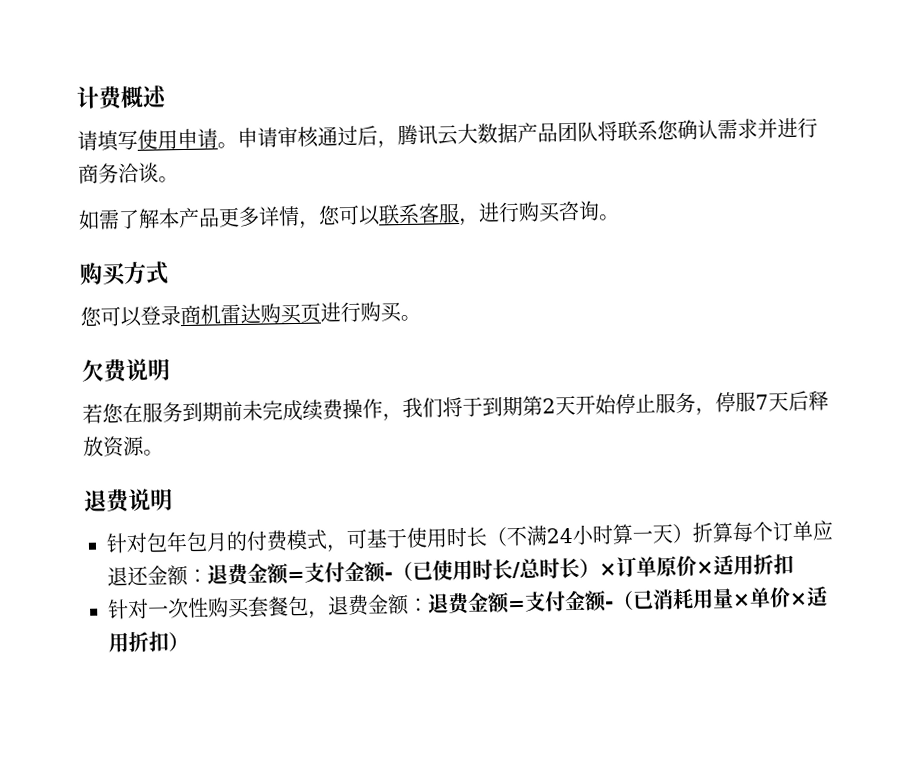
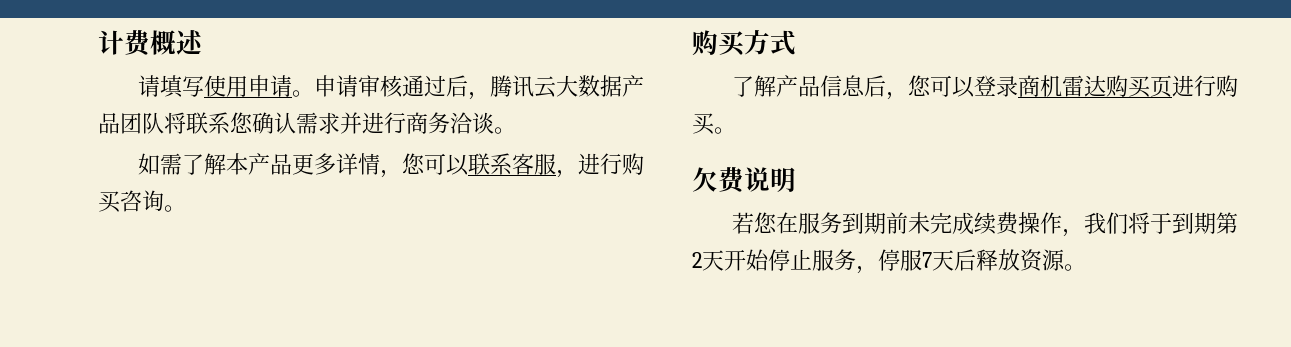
- 您可以登录商机雷达购买页进行购买。
+ 了解产品信息后，您可以登录商机雷达购买页进行购买。
- 退费说明
- 针对包年包月的付费模式，可基于使用时长（不满24小时算一天）折算每个订单应退还金额：退费金额=支付金额-（已使用时长/总时长）×订单原价×适用折扣
- 针对一次性购买套餐包，退费金额：退费金额=支付金额-（已消耗用量×单价×适用折扣）

